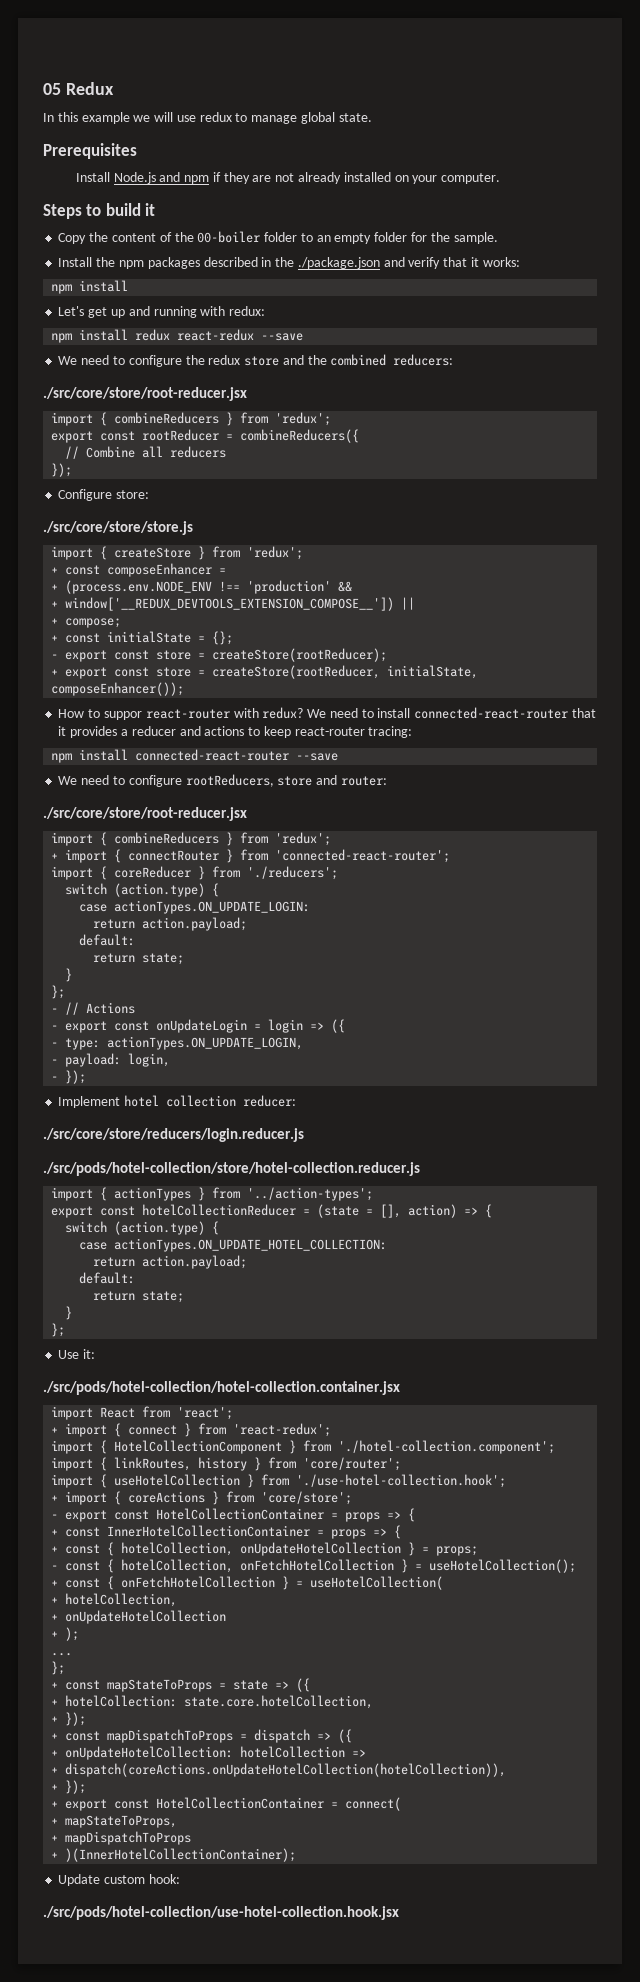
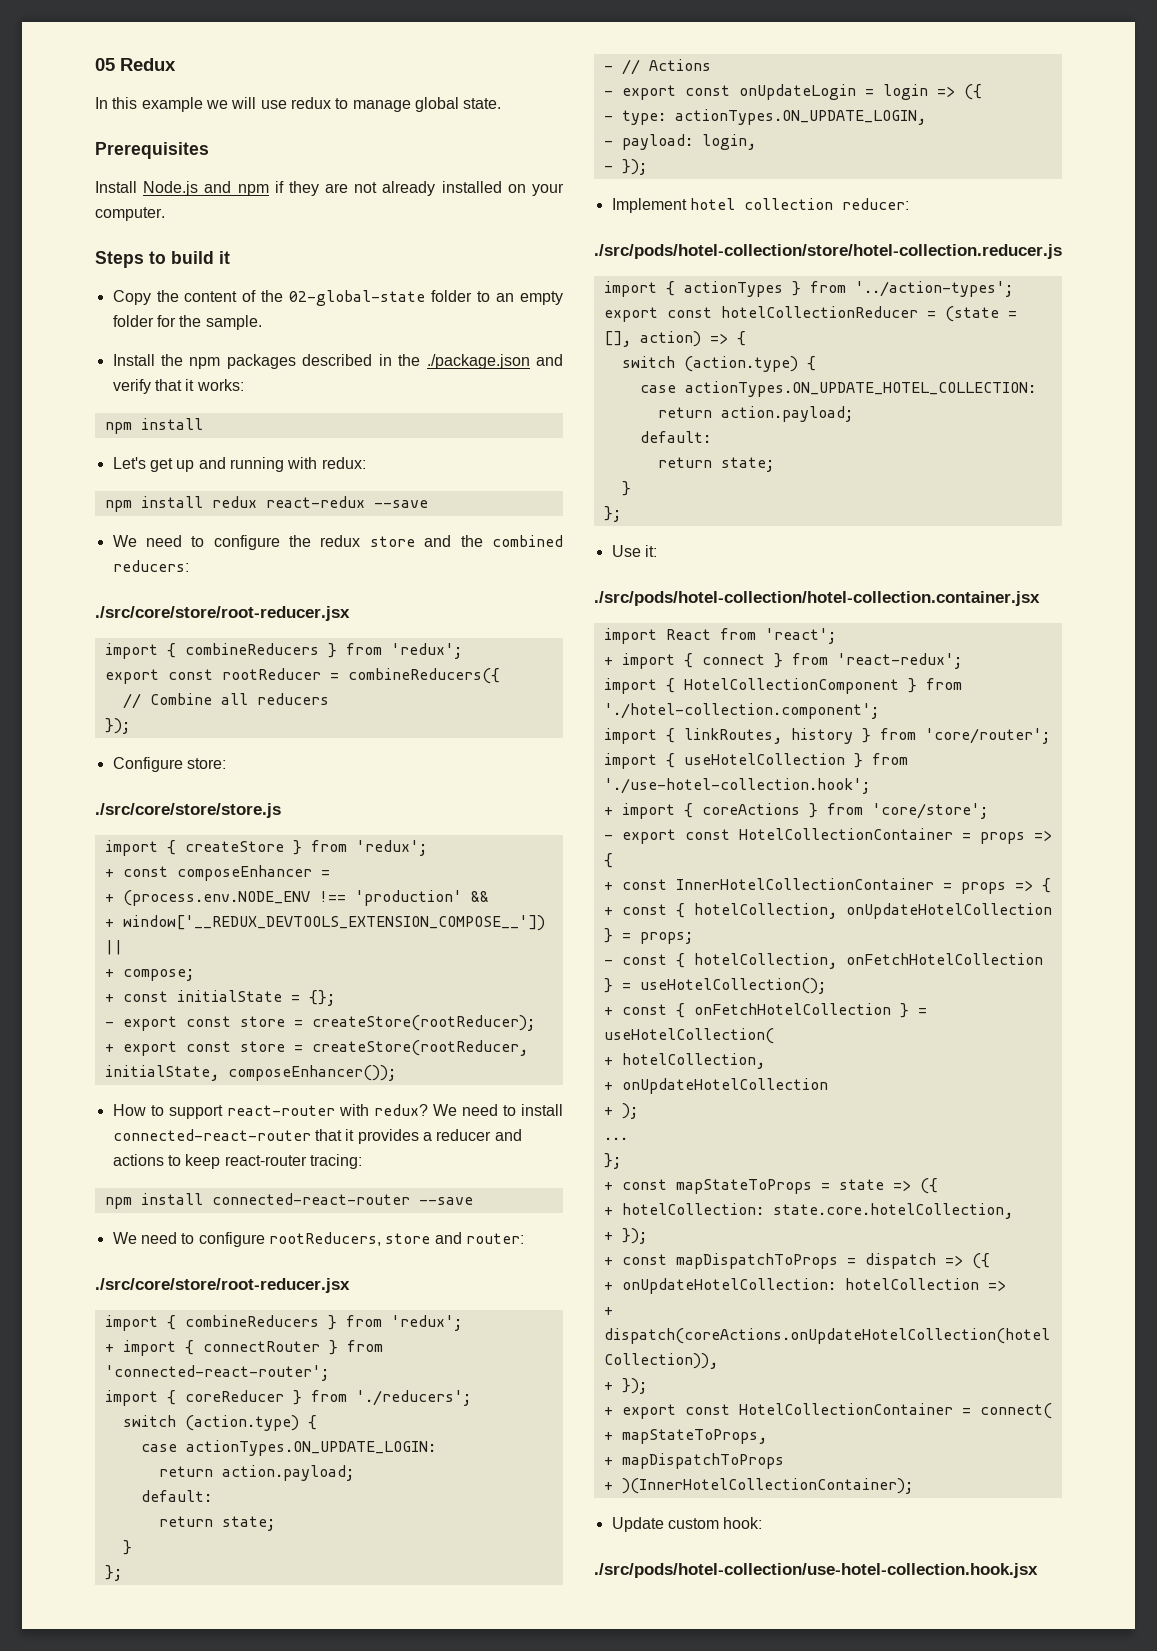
- Copy the content of the 00-boiler folder to an empty folder for the sample.
+ Copy the content of the 02-global-state folder to an empty folder for the sample.
- How to suppor react-router with redux?
+ How to support react-router with redux?
- ./src/core/store/reducers/login.reducer.js

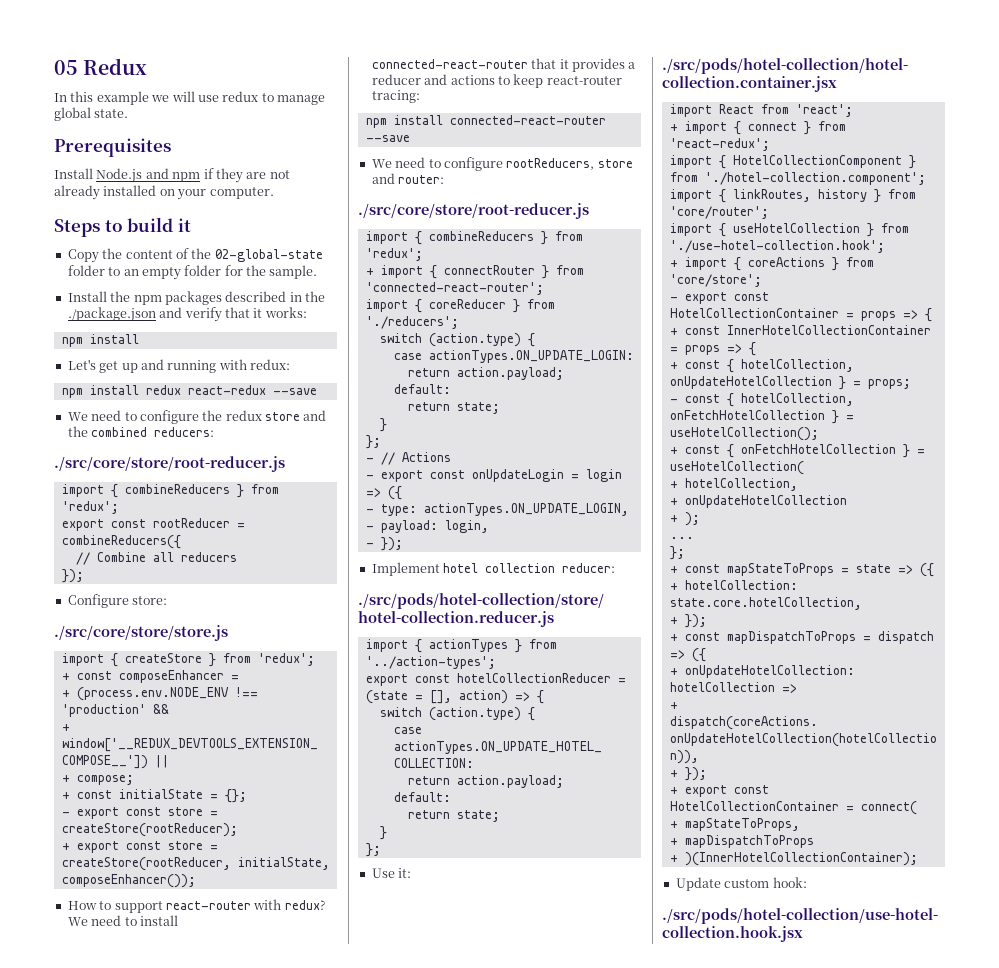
  We need to configure the redux store and the combined reducers:
- ./src/core/store/root-reducer.jsx
+ ./src/core/store/root-reducer.js
  We need to configure rootReducers, store and router:
- ./src/core/store/root-reducer.jsx
+ ./src/core/store/root-reducer.js

